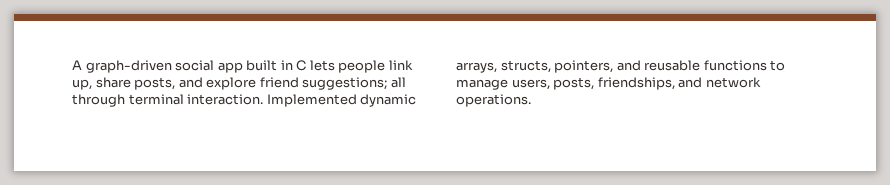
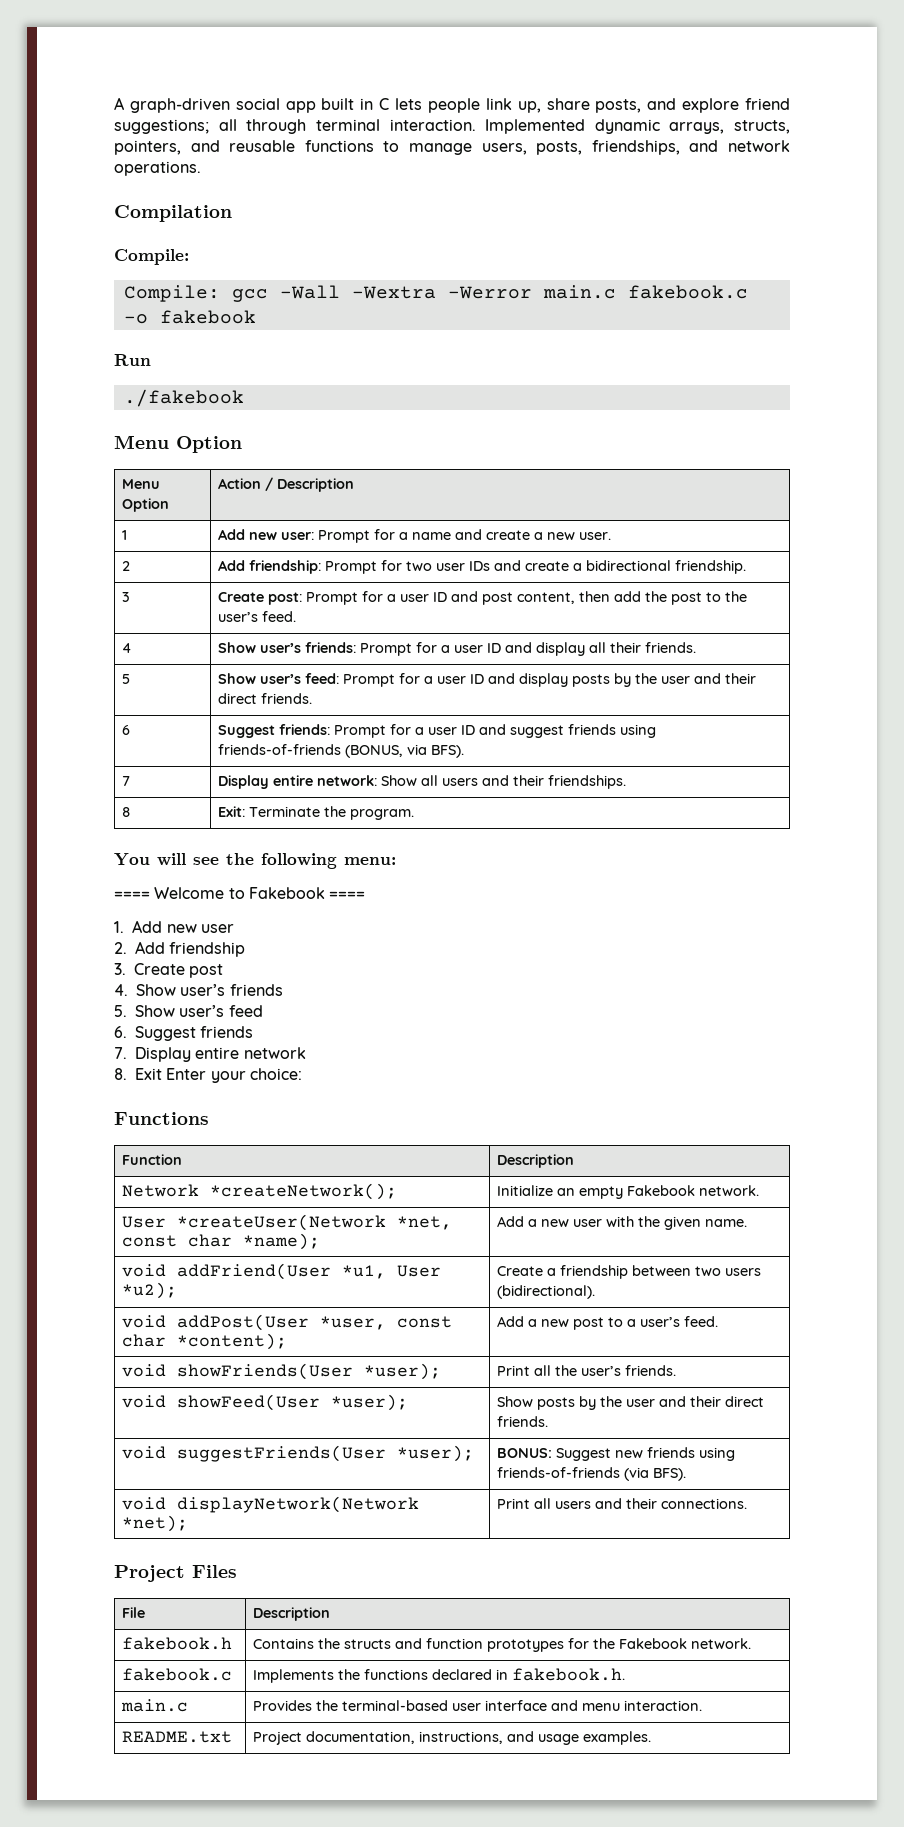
+ Compilation
+ Compile:
+ Compile: gcc -Wall -Wextra -Werror main.c fakebook.c -o fakebook
+ Run
+ ./fakebook
+ Menu Option
+ Menu Option | Action / Description
+ 1 | Add new user: Prompt for a name and create a new user.
+ 2 | Add friendship: Prompt for two user IDs and create a bidirectional friendship.
+ 3 | Create post: Prompt for a user ID and post content, then add the post to the user’s feed.
+ 4 | Show user’s friends: Prompt for a user ID and display all their friends.
+ 5 | Show user’s feed: Prompt for a user ID and display posts by the user and their direct friends.
+ 6 | Suggest friends: Prompt for a user ID and suggest friends using friends-of-friends (BONUS, via BFS).
+ 7 | Display entire network: Show all users and their friendships.
+ 8 | Exit: Terminate the program.
+ You will see the following menu:
+ ==== Welcome to Fakebook ====
+ 1. Add new user
+ 2. Add friendship
+ 3. Create post
+ 4. Show user’s friends
+ 5. Show user’s feed
+ 6. Suggest friends
+ 7. Display entire network
+ 8. Exit Enter your choice:
+ Functions
+ Function | Description
+ Network *createNetwork(); | Initialize an empty Fakebook network.
+ User *createUser(Network *net, const char *name); | Add a new user with the given name.
+ void addFriend(User *u1, User *u2); | Create a friendship between two users (bidirectional).
+ void addPost(User *user, const char *content); | Add a new post to a user’s feed.
+ void showFriends(User *user); | Print all the user’s friends.
+ void showFeed(User *user); | Show posts by the user and their direct friends.
+ void suggestFriends(User *user); | BONUS: Suggest new friends using friends-of-friends (via BFS).
+ void displayNetwork(Network *net); | Print all users and their connections.
+ Project Files
+ File | Description
+ fakebook.h | Contains the structs and function prototypes for the Fakebook network.
+ fakebook.c | Implements the functions declared in fakebook.h.
+ main.c | Provides the terminal-based user interface and menu interaction.
+ README.txt | Project documentation, instructions, and usage examples.

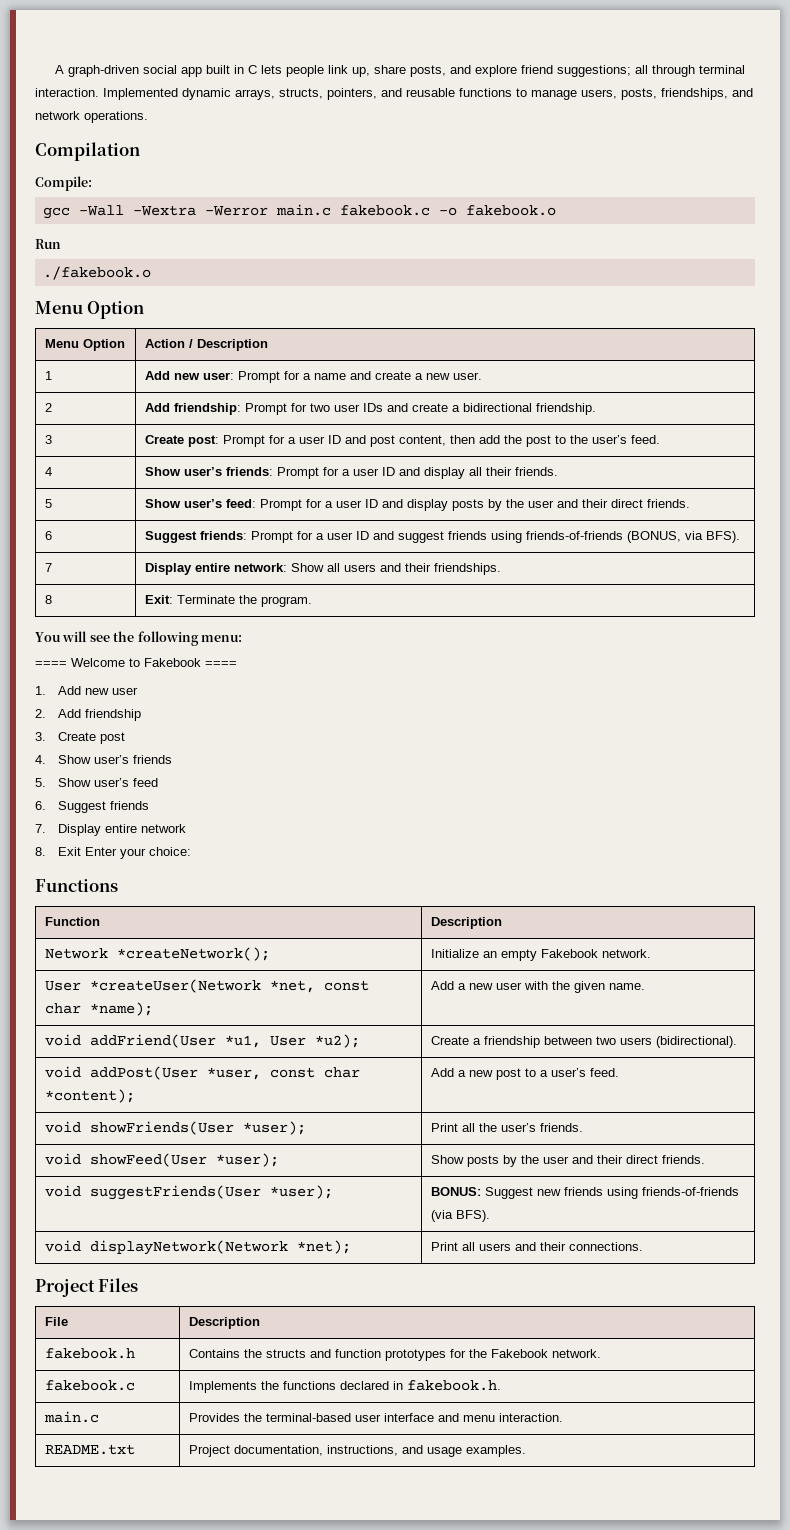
- Compile: gcc -Wall -Wextra -Werror main.c fakebook.c -o fakebook
+ gcc -Wall -Wextra -Werror main.c fakebook.c -o fakebook.o
- ./fakebook
+ ./fakebook.o

